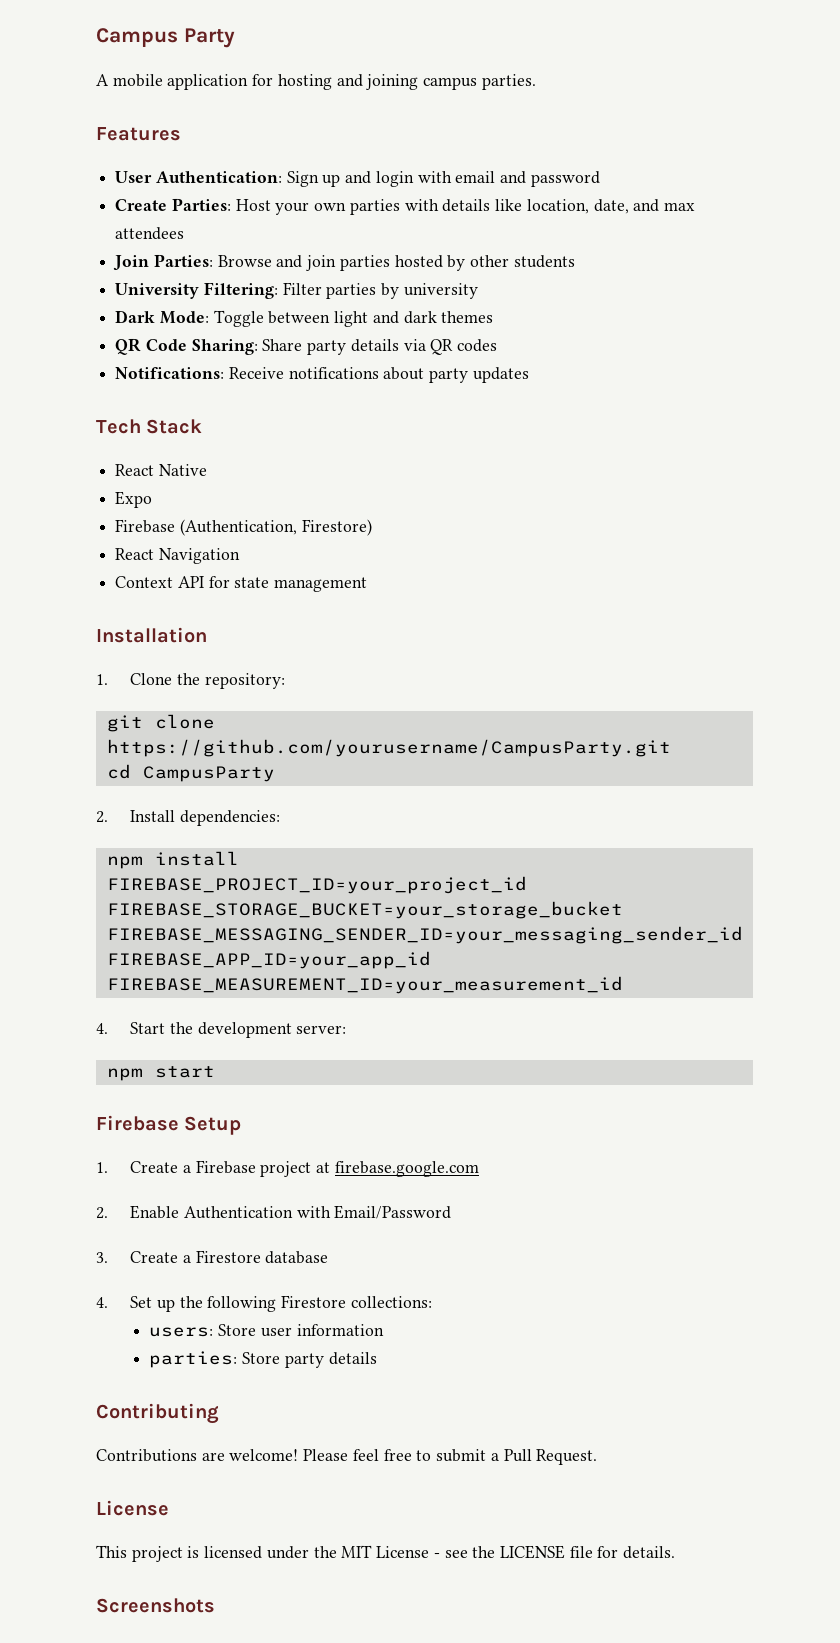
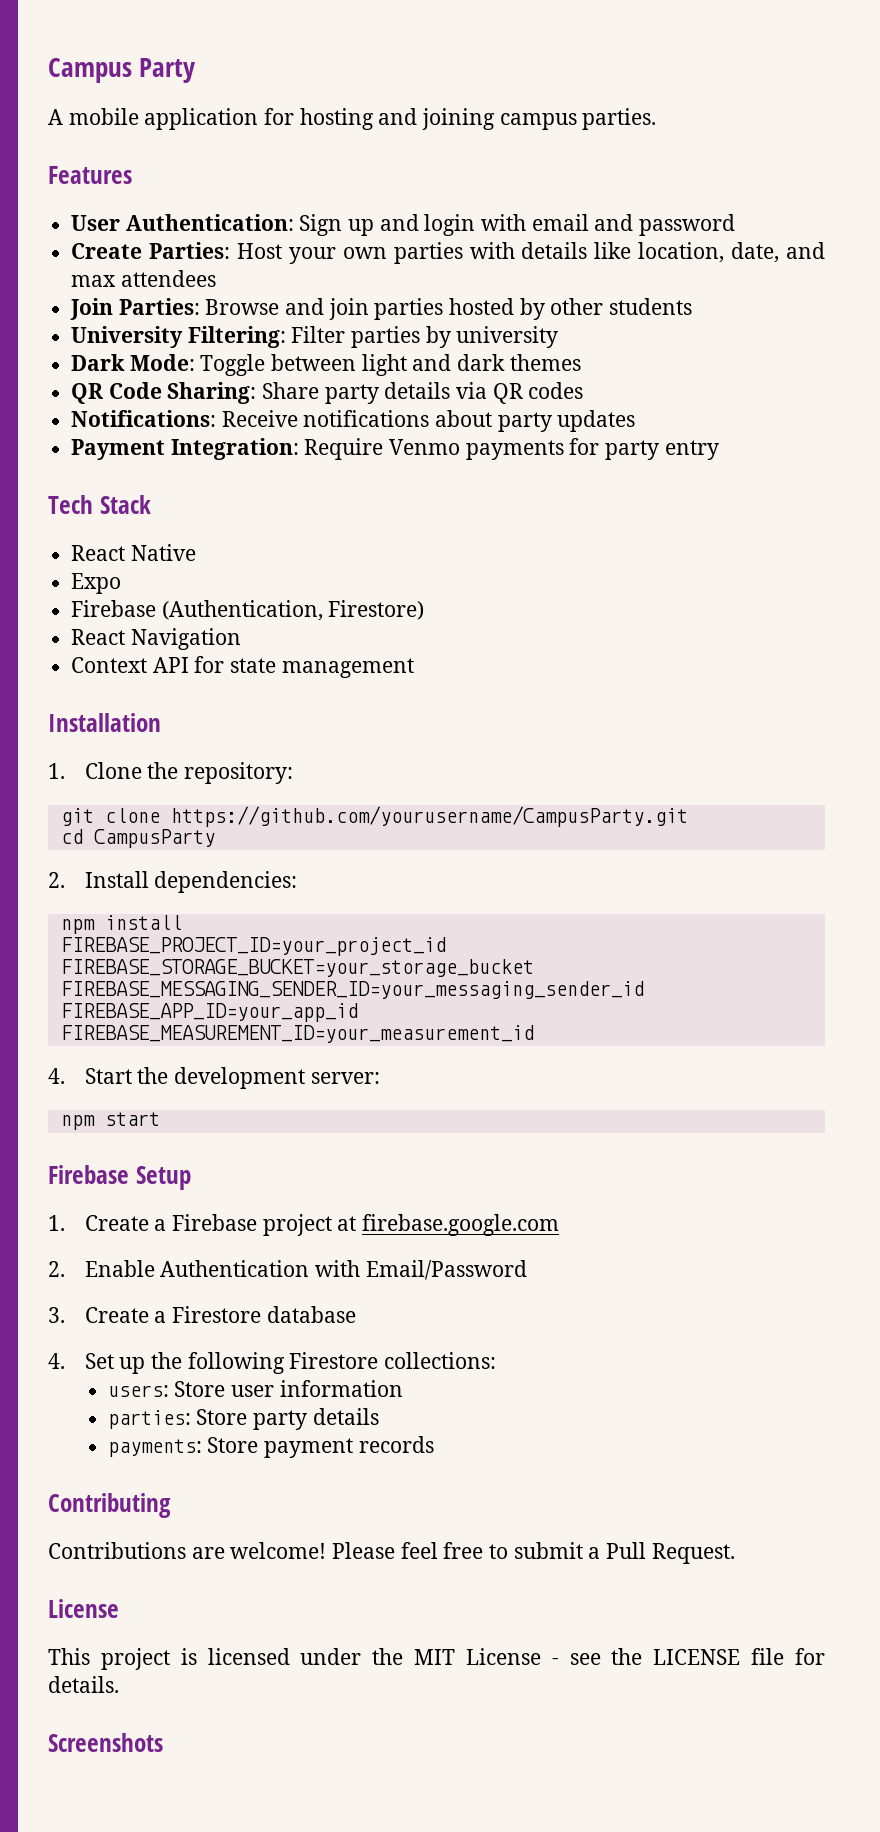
+ Payment Integration: Require Venmo payments for party entry
+ payments: Store payment records

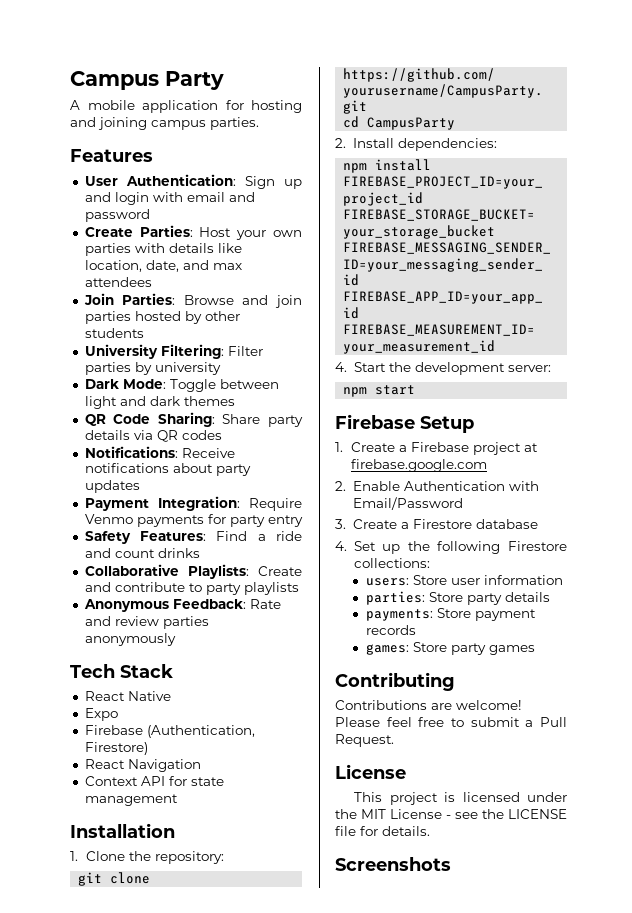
+ Safety Features: Find a ride and count drinks
+ Collaborative Playlists: Create and contribute to party playlists
+ Anonymous Feedback: Rate and review parties anonymously
+ games: Store party games

